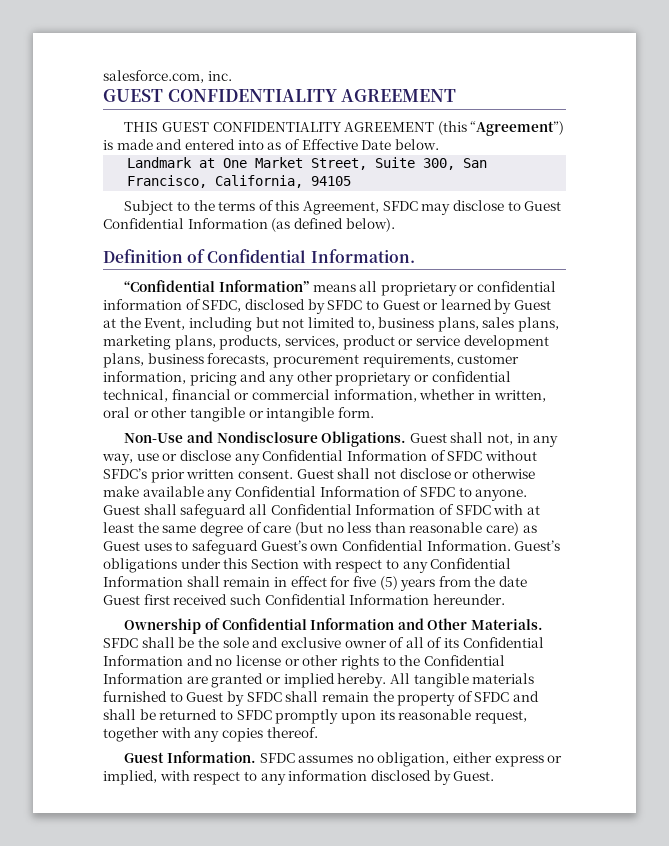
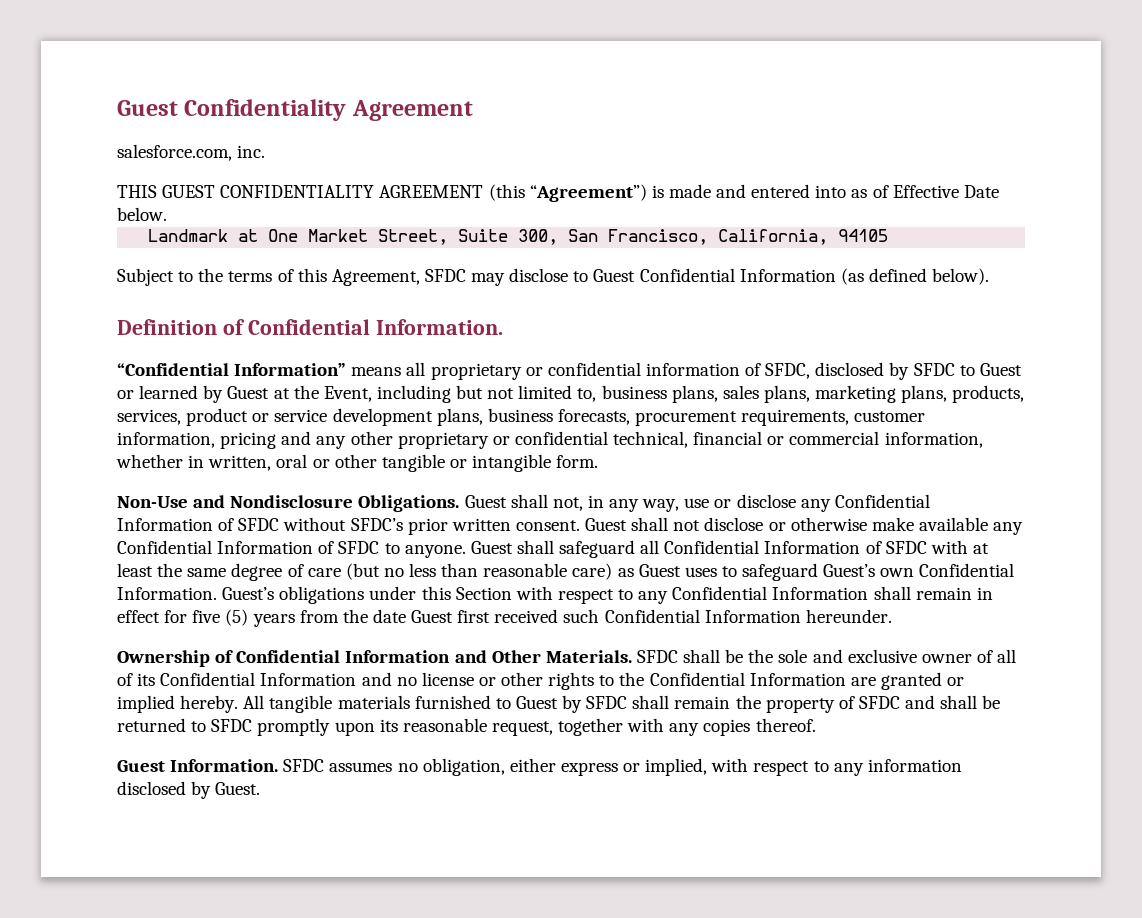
+ Guest Confidentiality Agreement
  salesforce.com, inc.
- GUEST CONFIDENTIALITY AGREEMENT

